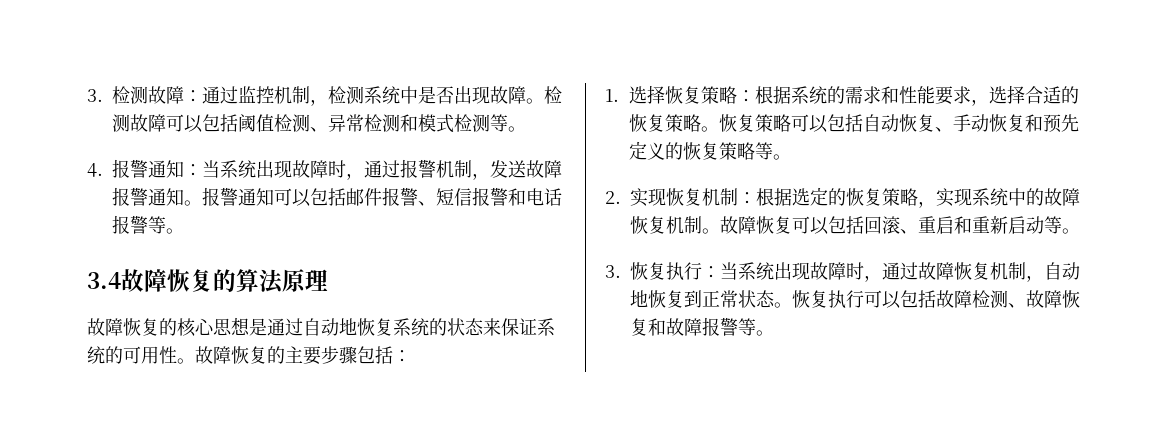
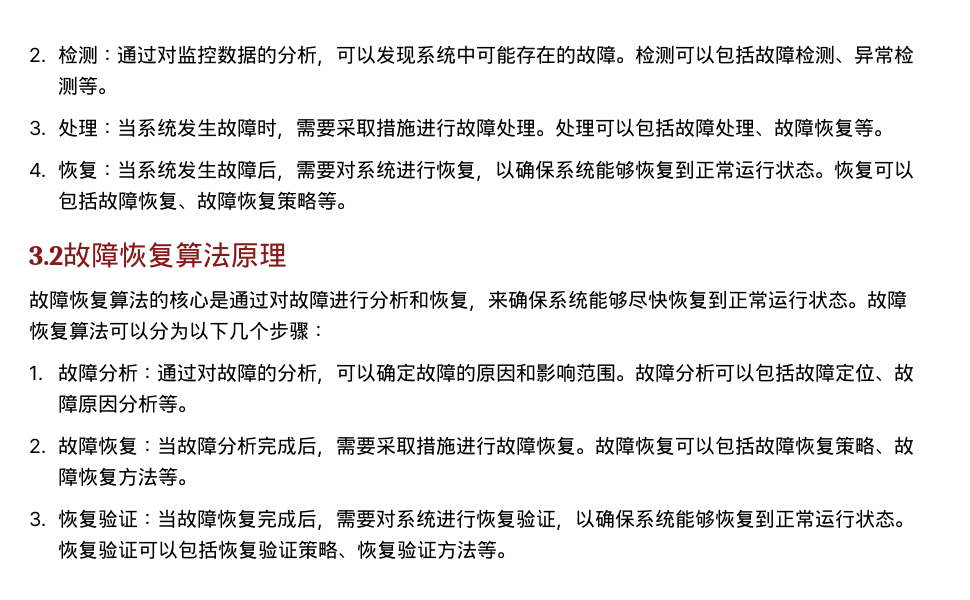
- 3.检测故障：通过监控机制，检测系统中是否出现故障。
+ 2.检测：通过对监控数据的分析，可以发现系统中可能存在的故障。
- 检测故障可以包括阈值检测、异常检测和模式检测等。
- 4.报警通知：当系统出现故障时，通过报警机制，发送故障报警通知。报警通知可以包括邮件报警、短信报警和电话报警等。
- 3.4故障恢复的算法原理
- 故障恢复的核心思想是通过自动地恢复系统的状态来保证系统的可用性。故障恢复的主要步骤包括：
- 1.选择恢复策略：根据系统的需求和性能要求，选择合适的恢复策略。恢复策略可以包括自动恢复、手动恢复和预先定义的恢复策略等。
- 2.实现恢复机制：根据选定的恢复策略，实现系统中的故障恢复机制。
+ 检测可以包括故障检测、异常检测等。
+ 3.处理：当系统发生故障时，需要采取措施进行故障处理。处理可以包括故障处理、故障恢复等。
+ 4.恢复：当系统发生故障后，需要对系统进行恢复，以确保系统能够恢复到正常运行状态。恢复可以包括故障恢复、故障恢复策略等。
+ 3.2故障恢复算法原理
+ 故障恢复算法的核心是通过对故障进行分析和恢复，来确保系统能够尽快恢复到正常运行状态。故障恢复算法可以分为以下几个步骤：
+ 1.故障分析：通过对故障的分析，可以确定故障的原因和影响范围。故障分析可以包括故障定位、故障原因分析等。
+ 2.故障恢复：当故障分析完成后，需要采取措施进行故障恢复。
- 故障恢复可以包括回滚、重启和重新启动等。
- 3.恢复执行：当系统出现故障时，通过故障恢复机制，自动地恢复到正常状态。恢复执行可以包括故障检测、故障恢复和故障报警等。
+ 故障恢复可以包括故障恢复策略、故障恢复方法等。
+ 3.恢复验证：当故障恢复完成后，需要对系统进行恢复验证，以确保系统能够恢复到正常运行状态。恢复验证可以包括恢复验证策略、恢复验证方法等。

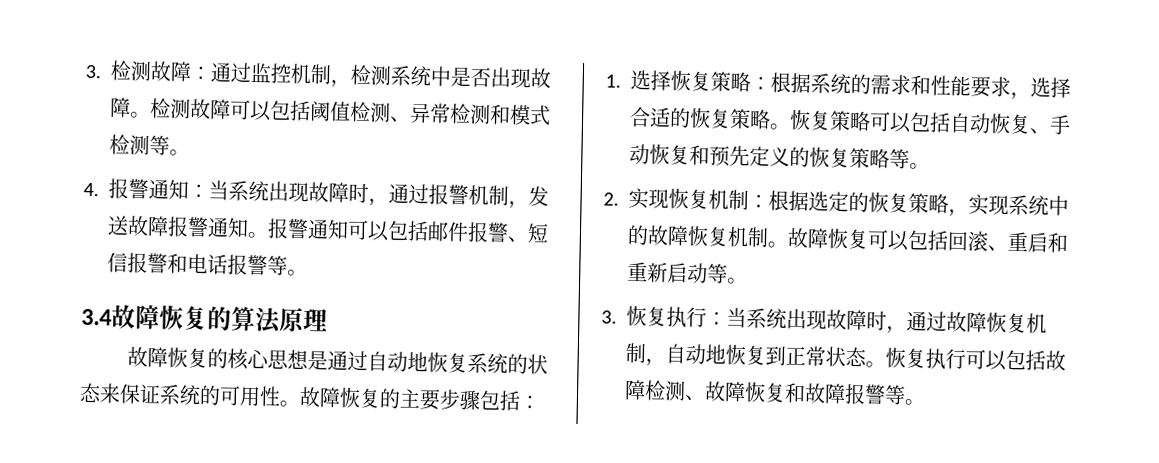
- 2.检测：通过对监控数据的分析，可以发现系统中可能存在的故障。检测可以包括故障检测、异常检测等。
- 3.处理：当系统发生故障时，需要采取措施进行故障处理。处理可以包括故障处理、故障恢复等。
- 4.恢复：当系统发生故障后，需要对系统进行恢复，以确保系统能够恢复到正常运行状态。恢复可以包括故障恢复、故障恢复策略等。
- 3.2故障恢复算法原理
- 故障恢复算法的核心是通过对故障进行分析和恢复，来确保系统能够尽快恢复到正常运行状态。故障恢复算法可以分为以下几个步骤：
- 1.故障分析：通过对故障的分析，可以确定故障的原因和影响范围。故障分析可以包括故障定位、故障原因分析等。
- 2.故障恢复：当故障分析完成后，需要采取措施进行故障恢复。故障恢复可以包括故障恢复策略、故障恢复方法等。
- 3.恢复验证：当故障恢复完成后，需要对系统进行恢复验证，以确保系统能够恢复到正常运行状态。恢复验证可以包括恢复验证策略、恢复验证方法等。
+ 3.检测故障：通过监控机制，检测系统中是否出现故障。检测故障可以包括阈值检测、异常检测和模式检测等。
+ 4.报警通知：当系统出现故障时，通过报警机制，发送故障报警通知。报警通知可以包括邮件报警、短信报警和电话报警等。
+ 3.4故障恢复的算法原理
+ 故障恢复的核心思想是通过自动地恢复系统的状态来保证系统的可用性。故障恢复的主要步骤包括：
+ 1.选择恢复策略：根据系统的需求和性能要求，选择合适的恢复策略。恢复策略可以包括自动恢复、手动恢复和预先定义的恢复策略等。
+ 2.实现恢复机制：根据选定的恢复策略，实现系统中的故障恢复机制。故障恢复可以包括回滚、重启和重新启动等。
+ 3.恢复执行：当系统出现故障时，通过故障恢复机制，自动地恢复到正常状态。恢复执行可以包括故障检测、故障恢复和故障报警等。

